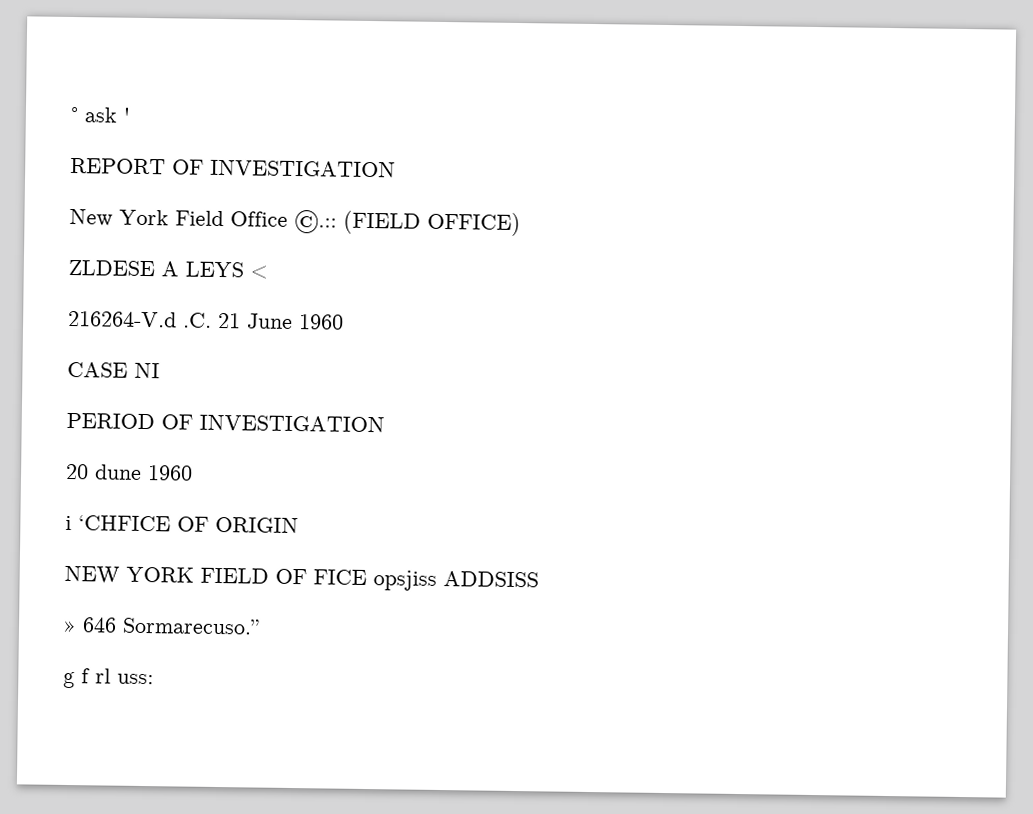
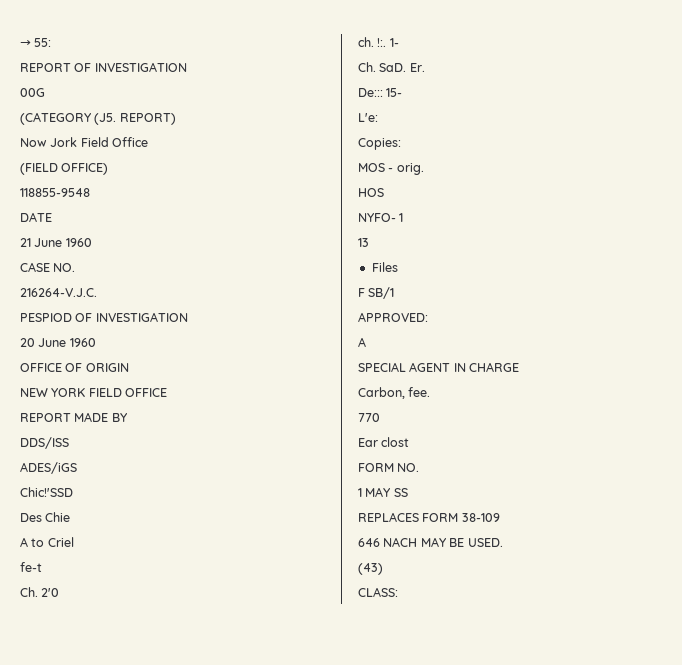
- ° ask '
+ → 55:
- New York Field Office ©.:: (FIELD OFFICE)
+ 00G
+ (CATEGORY (J5. REPORT)
+ Now Jork Field Office
+ (FIELD OFFICE)
- ZLDESE A LEYS <
- 216264-V.d .C. 21 June 1960
+ 118855-9548
+ DATE
+ 21 June 1960
- CASE NI
- PERIOD OF INVESTIGATION
+ CASE NO.
+ 216264-V.J.C.
+ PESPIOD OF INVESTIGATION
- 20 dune 1960
- i ‘CHFICE OF ORIGIN
+ 20 June 1960
+ OFFICE OF ORIGIN
- NEW YORK FIELD OF FICE opsjiss ADDSISS
- » 646 Sormarecuso.”
- g f rl uss:
+ NEW YORK FIELD OFFICE
+ REPORT MADE BY
+ DDS/ISS
+ ADES/iGS
+ Chic!'SSD
+ Des Chie
+ A to Criel
+ fe-t
+ Ch. 2'0
+ ch. !:. 1-
+ Ch. SaD. Er.
+ De::: 15-
+ L'e:
+ Copies:
+ MOS - orig.
+ HOS
+ NYFO- 1
+ 13
+ Files
+ F SB/1
+ APPROVED:
+ A
+ SPECIAL AGENT IN CHARGE
+ Carbon, fee.
+ 770
+ Ear clost
+ FORM NO.
+ 1 MAY SS
+ REPLACES FORM 38-109
+ 646 NACH MAY BE USED.
+ (43)
+ CLASS:

